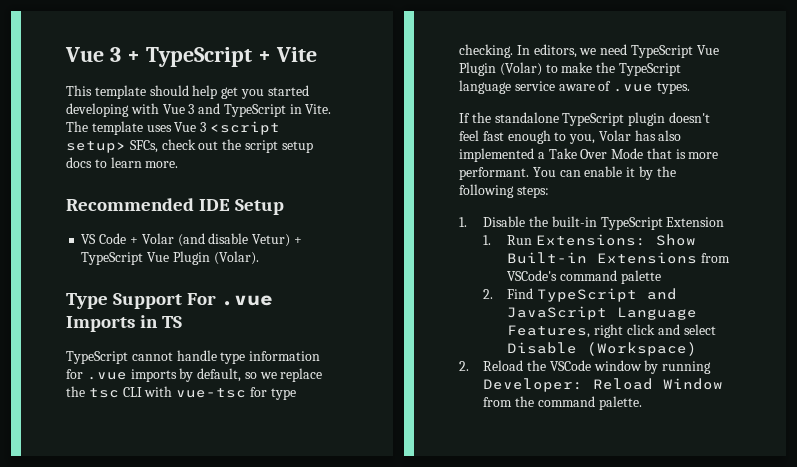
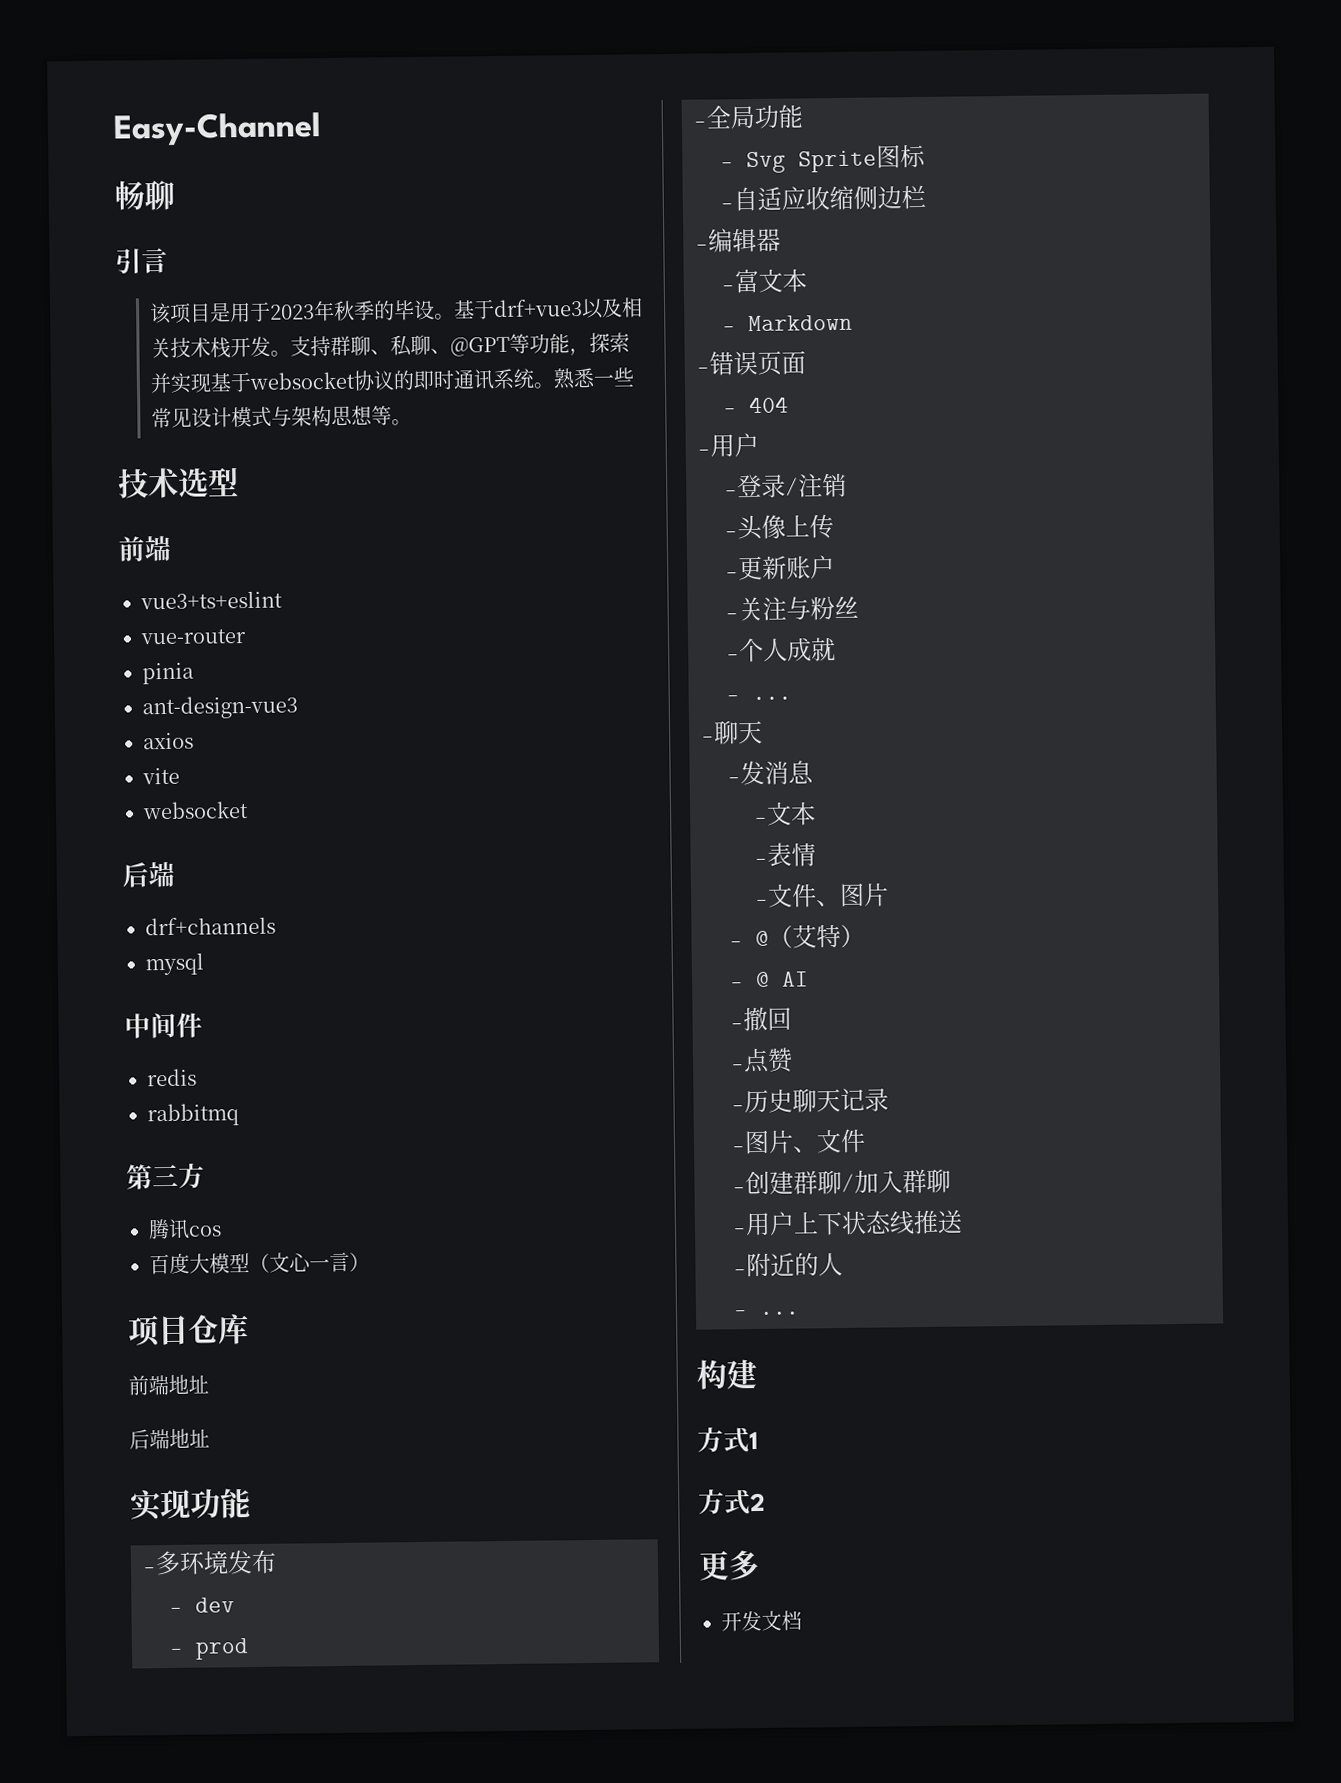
- Vue 3 + TypeScript + Vite
- This template should help get you started developing with Vue 3 and TypeScript in Vite. The template uses Vue 3 <script setup> SFCs, check out the script setup docs to learn more.
- Recommended IDE Setup
- VS Code + Volar (and disable Vetur) + TypeScript Vue Plugin (Volar).
- Type Support For .vue Imports in TS
- TypeScript cannot handle type information for .vue imports by default, so we replace the tsc CLI with vue-tsc for type checking. In editors, we need TypeScript Vue Plugin (Volar) to make the TypeScript language service aware of .vue types.
- If the standalone TypeScript plugin doesn't feel fast enough to you, Volar has also implemented a Take Over Mode that is more performant. You can enable it by the following steps:
- 1. Disable the built-in TypeScript Extension
- 1. Run Extensions: Show Built-in Extensions from VSCode's command palette
- 2. Find TypeScript and JavaScript Language Features, right click and select Disable (Workspace)
- 2. Reload the VSCode window by running Developer: Reload Window from the command palette.
+ Easy-Channel
+ 畅聊
+ 引言
+ 该项目是用于2023年秋季的毕设。基于drf+vue3以及相关技术栈开发。支持群聊、私聊、@GPT等功能，探索并实现基于websocket协议的即时通讯系统。熟悉一些常见设计模式与架构思想等。
+ 技术选型
+ 前端
+ vue3+ts+eslint
+ vue-router
+ pinia
+ ant-design-vue3
+ axios
+ vite
+ websocket
+ 后端
+ drf+channels
+ mysql
+ 中间件
+ redis
+ rabbitmq
+ 第三方
+ 腾讯cos
+ 百度大模型（文心一言）
+ 项目仓库
+ 前端地址
+ 后端地址
+ 实现功能
+ -多环境发布
+ - dev
+ - prod
+ -全局功能
+ - Svg Sprite图标
+ -自适应收缩侧边栏
+ -编辑器
+ -富文本
+ - Markdown
+ -错误页面
+ - 404
+ -用户
+ -登录/注销
+ -头像上传
+ -更新账户
+ -关注与粉丝
+ -个人成就
+ - ...
+ -聊天
+ -发消息
+ -文本
+ -表情
+ -文件、图片
+ - @（艾特）
+ - @ AI
+ -撤回
+ -点赞
+ -历史聊天记录
+ -图片、文件
+ -创建群聊/加入群聊
+ -用户上下状态线推送
+ -附近的人
+ - ...
+ 构建
+ 方式1
+ 方式2
+ 更多
+ 开发文档

